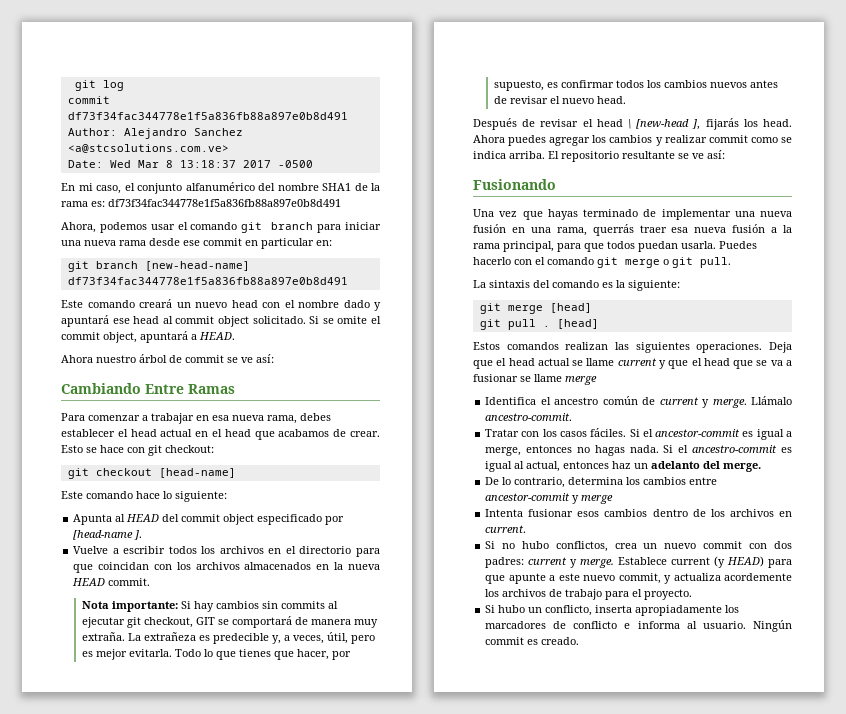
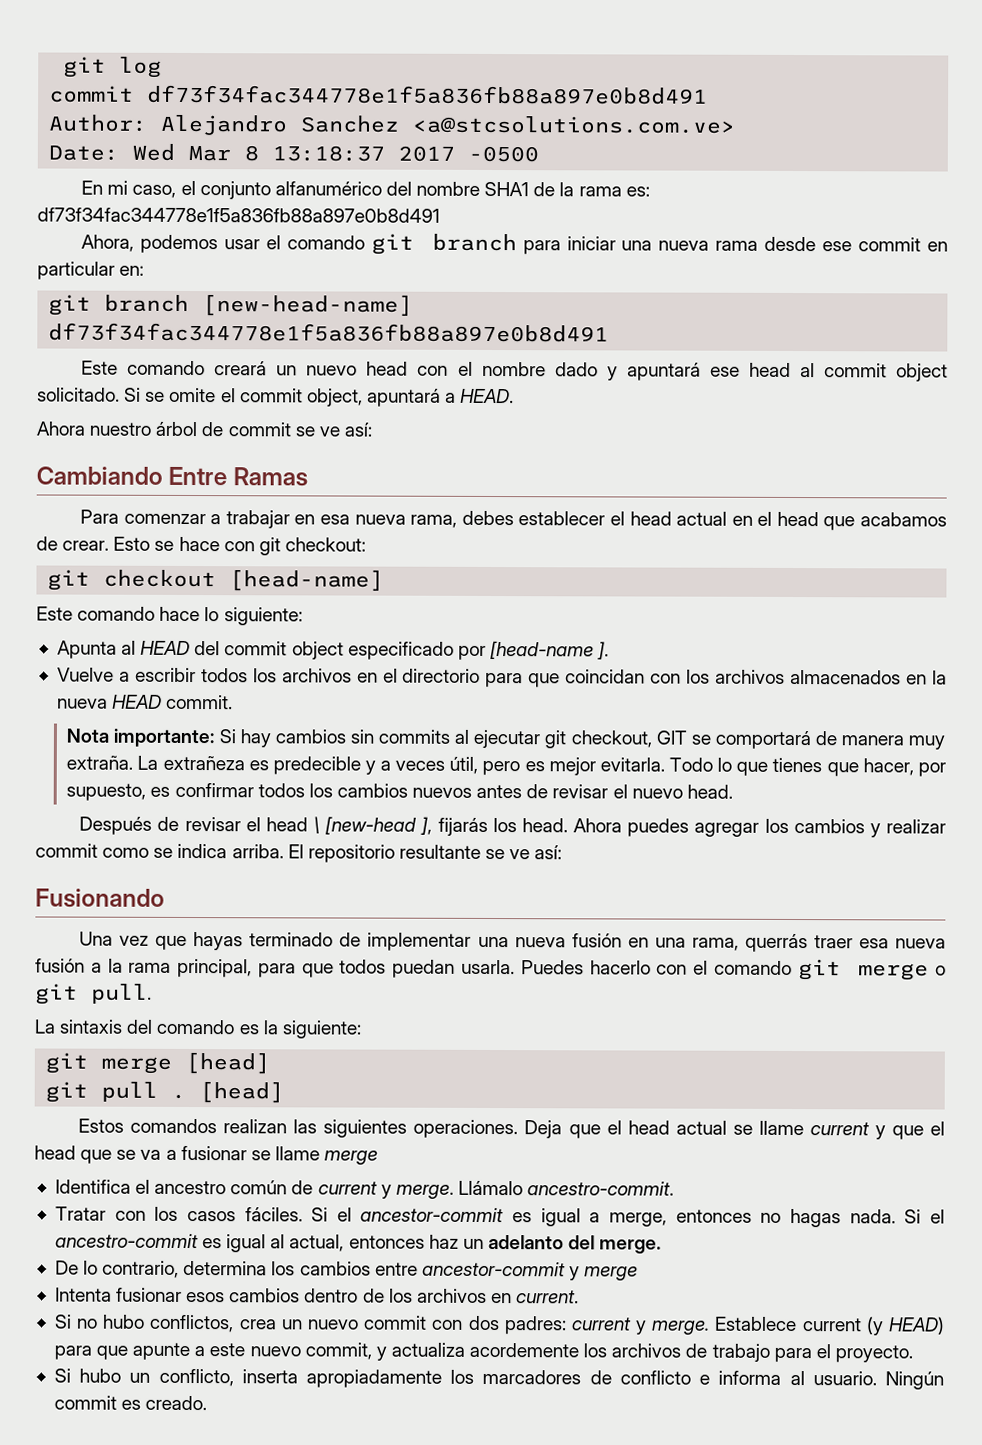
- La extrañeza es predecible y, a veces, útil, pero es mejor evitarla.
+ La extrañeza es predecible y a veces útil, pero es mejor evitarla.

